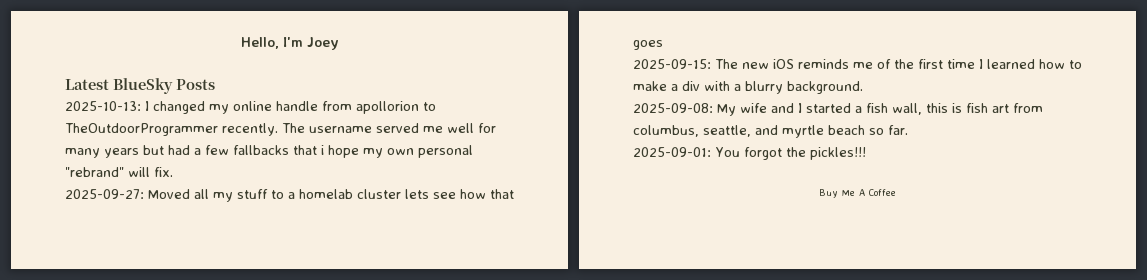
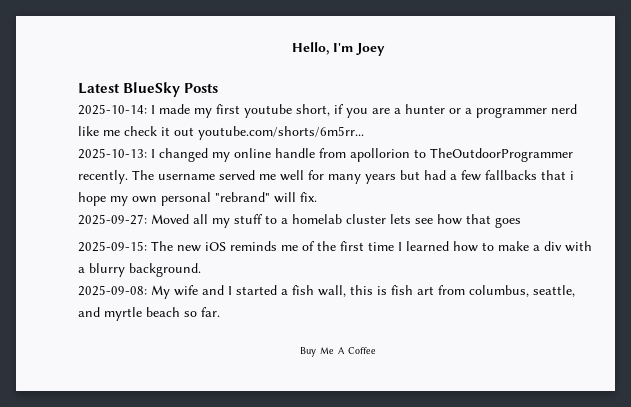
+ 2025-10-14: I made my first youtube short, if you are a hunter or a programmer nerd like me check it out youtube.com/shorts/6m5rr...
- 2025-09-01: You forgot the pickles!!!

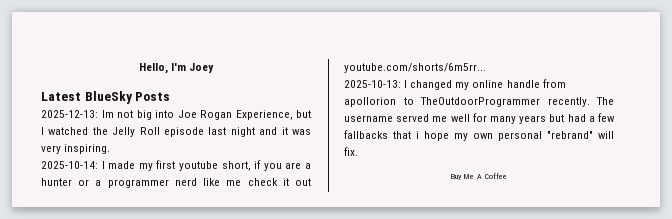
+ 2025-12-13: Im not big into Joe Rogan Experience, but I watched the Jelly Roll episode last night and it was very inspiring.
- 2025-09-27: Moved all my stuff to a homelab cluster lets see how that goes
- 2025-09-15: The new iOS reminds me of the first time I learned how to make a div with a blurry background.
- 2025-09-08: My wife and I started a fish wall, this is fish art from columbus, seattle, and myrtle beach so far.

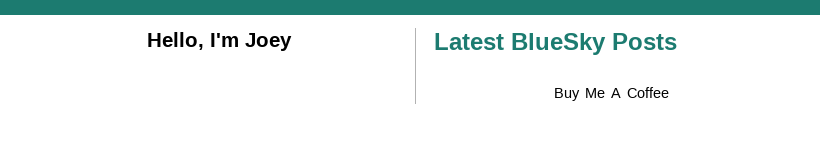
- 2025-12-13: Im not big into Joe Rogan Experience, but I watched the Jelly Roll episode last night and it was very inspiring.
- 2025-10-14: I made my first youtube short, if you are a hunter or a programmer nerd like me check it out youtube.com/shorts/6m5rr...
- 2025-10-13: I changed my online handle from apollorion to TheOutdoorProgrammer recently. The username served me well for many years but had a few fallbacks that i hope my own personal "rebrand" will fix.

